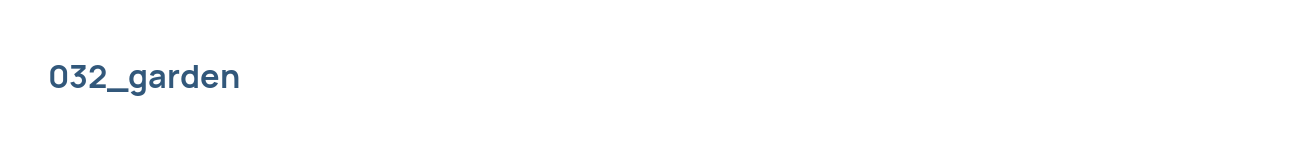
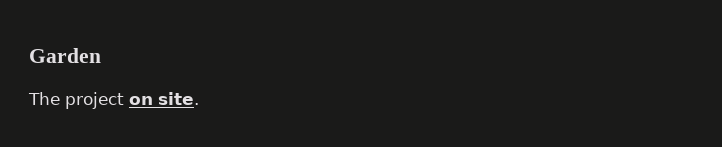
- 032_garden
+ Garden
+ The project on site.

